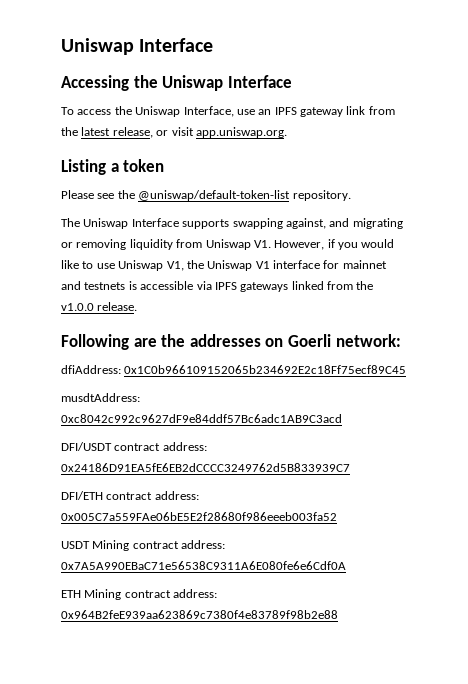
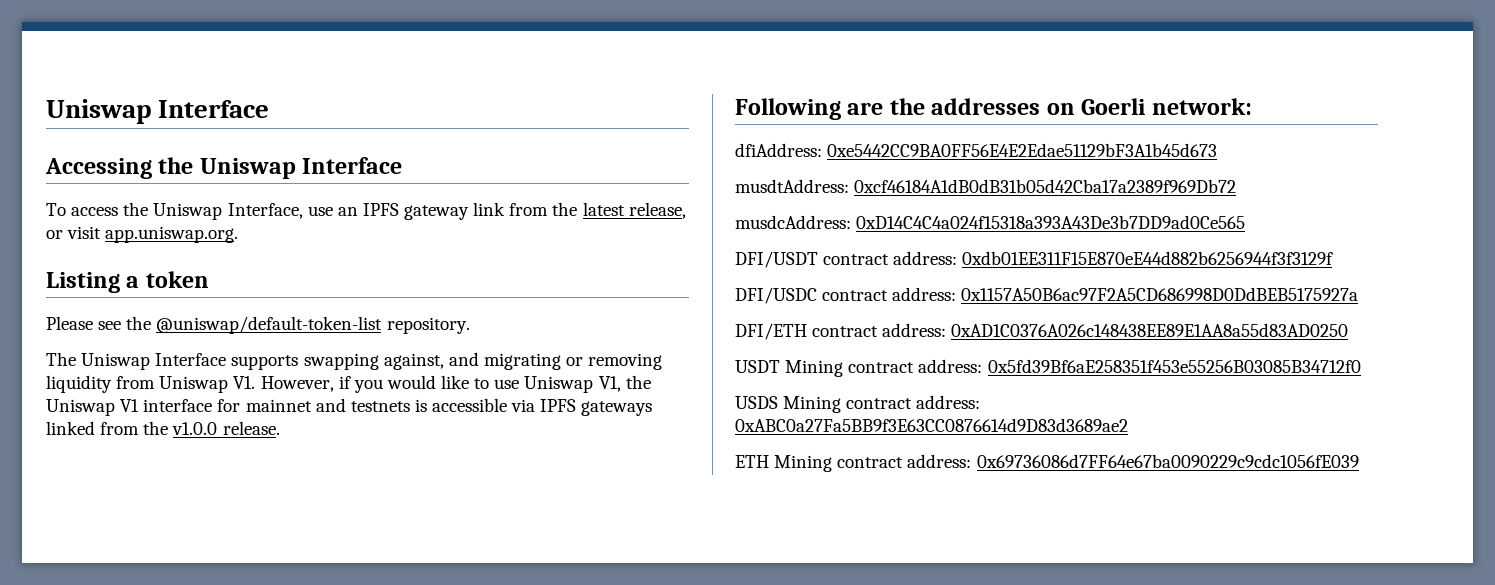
- dfiAddress: 0x1C0b966109152065b234692E2c18Ff75ecf89C45
+ dfiAddress: 0xe5442CC9BA0FF56E4E2Edae51129bF3A1b45d673
- musdtAddress: 0xc8042c992c9627dF9e84ddf57Bc6adc1AB9C3acd
+ musdtAddress: 0xcf46184A1dB0dB31b05d42Cba17a2389f969Db72
+ musdcAddress: 0xD14C4C4a024f15318a393A43De3b7DD9ad0Ce565
- DFI/USDT contract address: 0x24186D91EA5fE6EB2dCCCC3249762d5B833939C7
+ DFI/USDT contract address: 0xdb01EE311F15E870eE44d882b6256944f3f3129f
+ DFI/USDC contract address: 0x1157A50B6ac97F2A5CD686998D0DdBEB5175927a
- DFI/ETH contract address: 0x005C7a559FAe06bE5E2f28680f986eeeb003fa52
+ DFI/ETH contract address: 0xAD1C0376A026c148438EE89E1AA8a55d83AD0250
- USDT Mining contract address: 0x7A5A990EBaC71e56538C9311A6E080fe6e6Cdf0A
+ USDT Mining contract address: 0x5fd39Bf6aE258351f453e55256B03085B34712f0
+ USDS Mining contract address: 0xABC0a27Fa5BB9f3E63CC0876614d9D83d3689ae2
- ETH Mining contract address: 0x964B2feE939aa623869c7380f4e83789f98b2e88
+ ETH Mining contract address: 0x69736086d7FF64e67ba0090229c9cdc1056fE039

